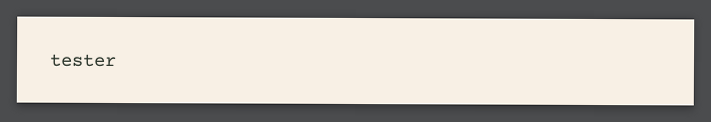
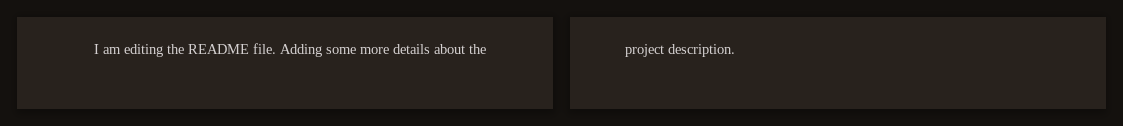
- tester
+ I am editing the README file. Adding some more details about the project description.

